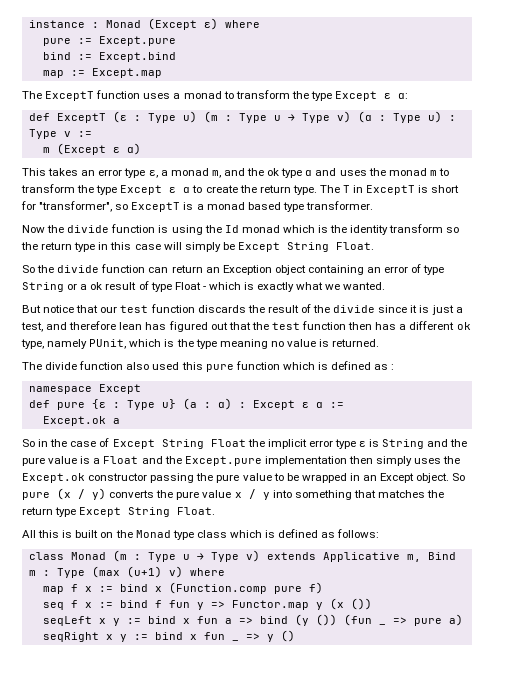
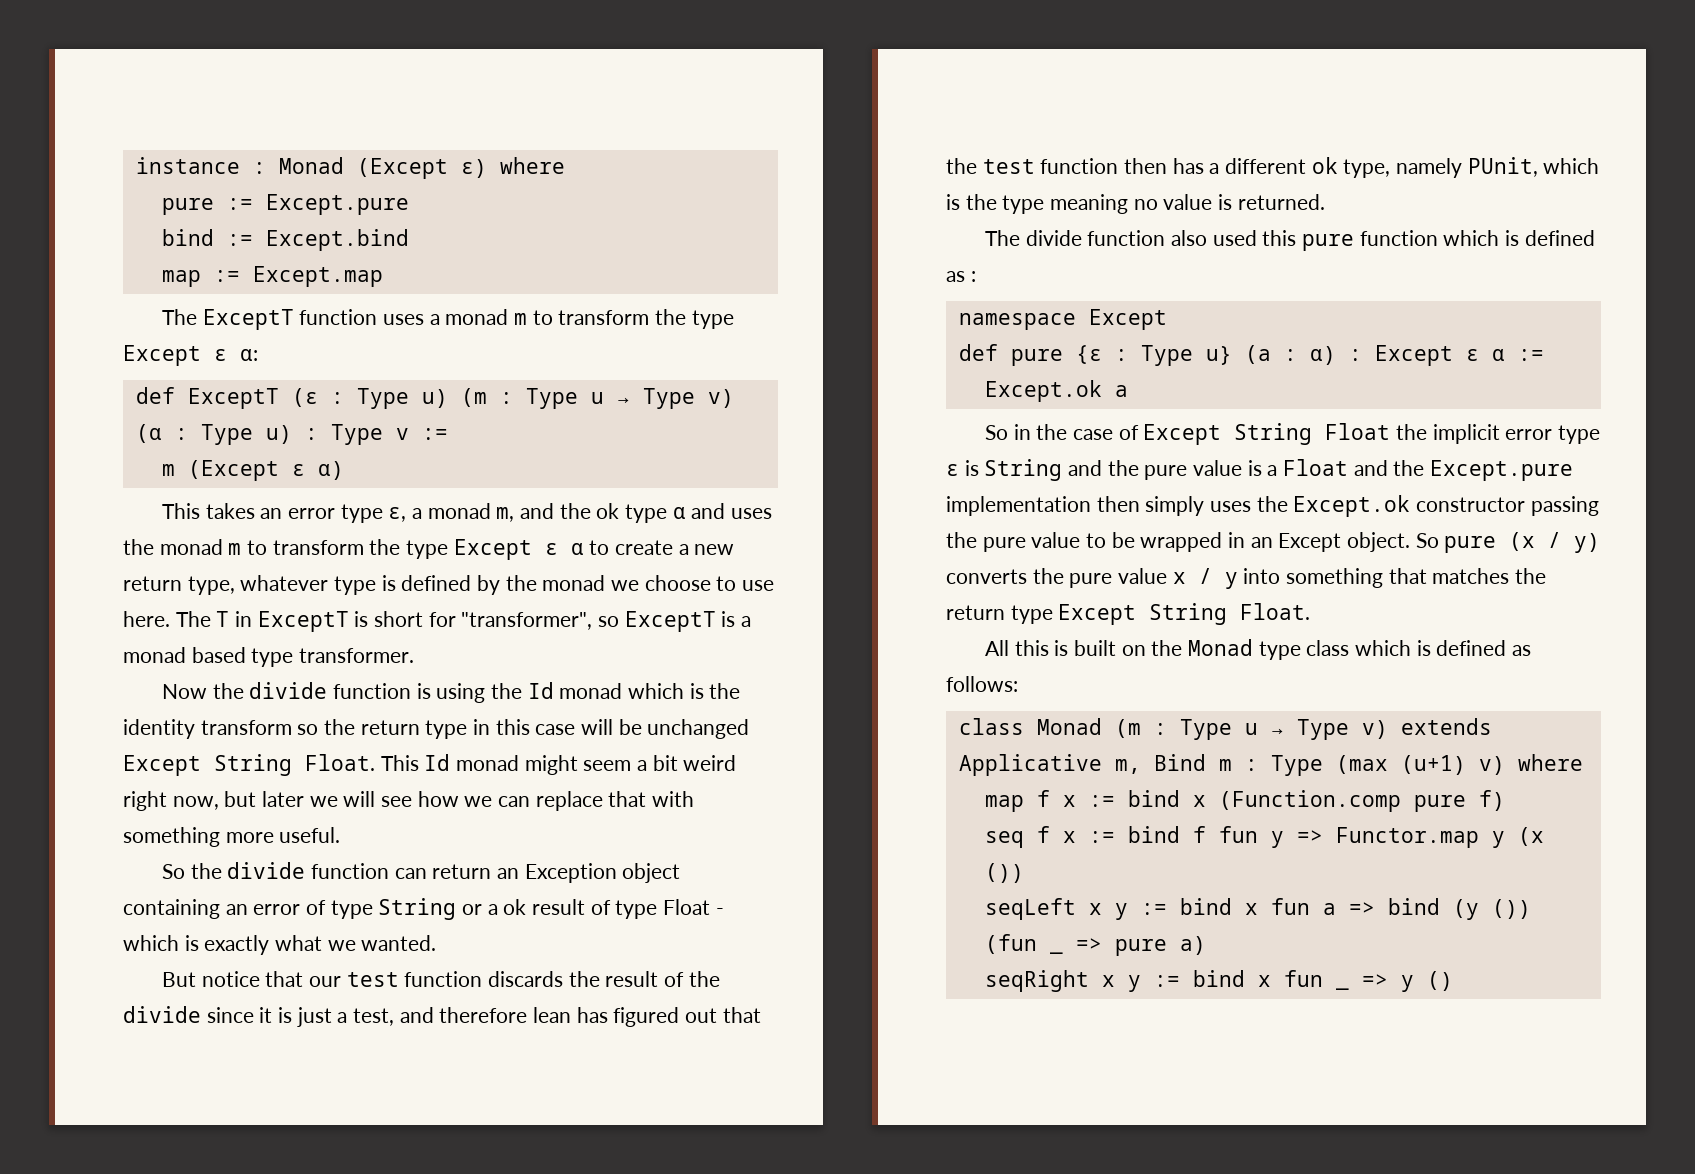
- The ExceptT function uses a monad to transform the type Except ε α:
+ The ExceptT function uses a monad m to transform the type Except ε α:
- This takes an error type ε, a monad m, and the ok type α and uses the monad m to transform the type Except ε α to create the return type.
+ This takes an error type ε, a monad m, and the ok type α and uses the monad m to transform the type Except ε α to create a new return type, whatever type is defined by the monad we choose to use here.
- Now the divide function is using the Id monad which is the identity transform so the return type in this case will simply be Except String Float.
+ Now the divide function is using the Id monad which is the identity transform so the return type in this case will be unchanged Except String Float. This Id monad might seem a bit weird right now, but later we will see how we can replace that with something more useful.

